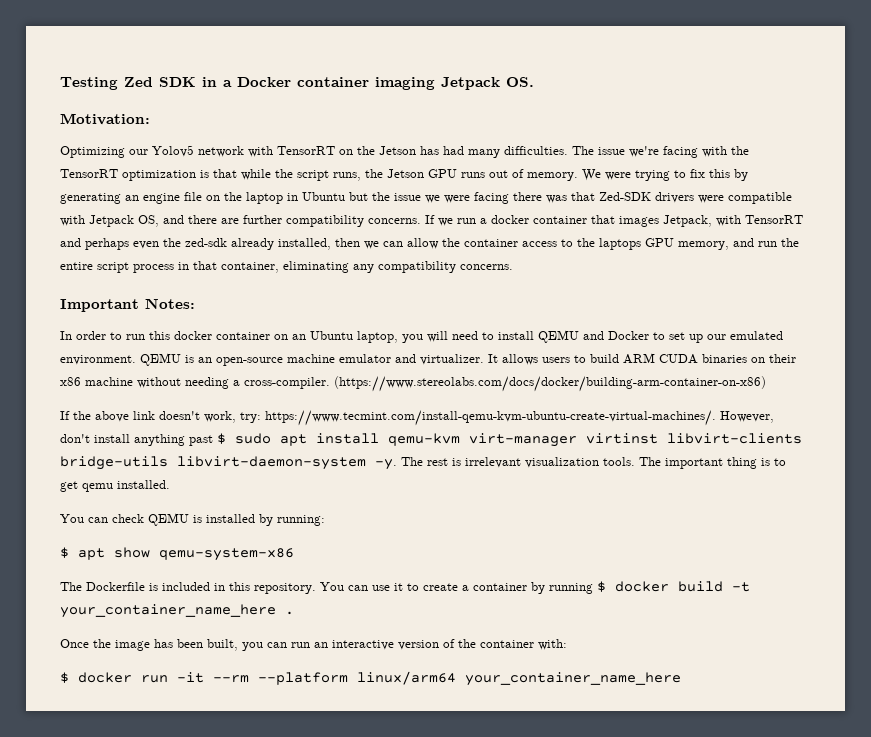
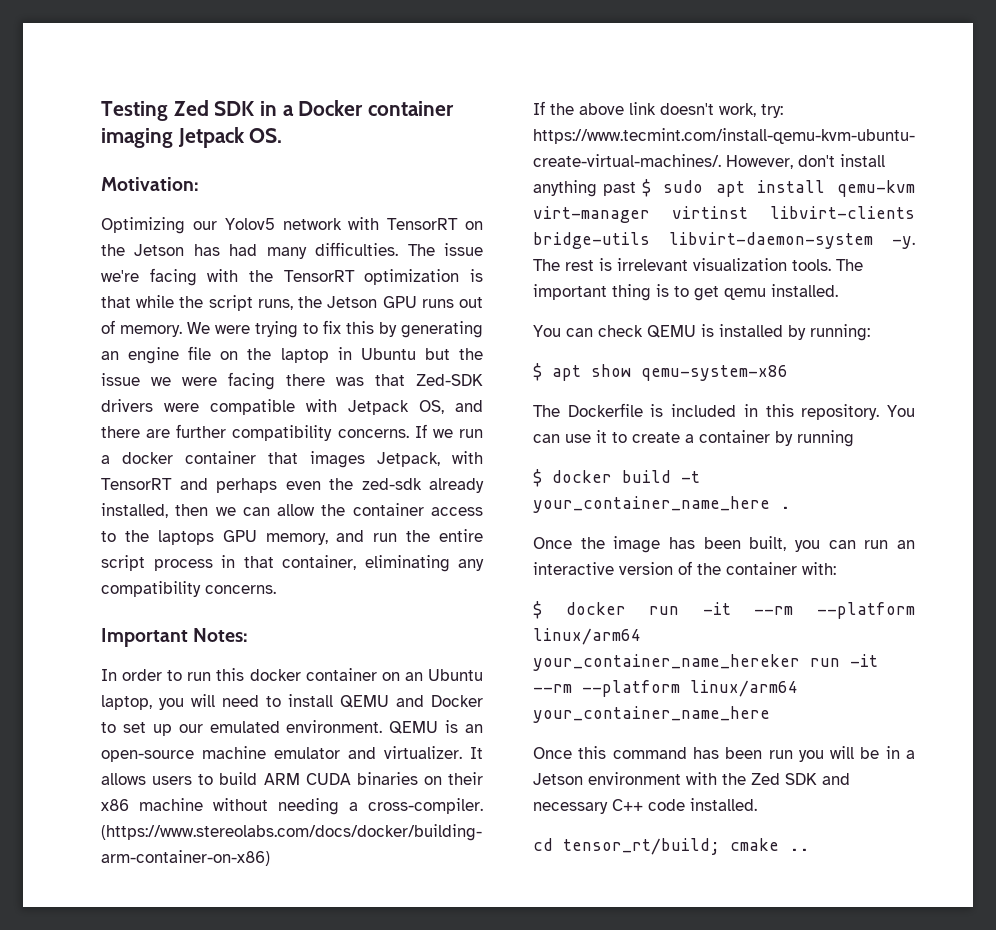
- You can use it to create a container by running $ docker build -t your_container_name_here .
+ You can use it to create a container by running
+ $ docker build -t your_container_name_here .
- $ docker run -it --rm --platform linux/arm64 your_container_name_here
+ $ docker run -it --rm --platform linux/arm64 your_container_name_hereker run -it --rm --platform linux/arm64 your_container_name_here
+ Once this command has been run you will be in a Jetson environment with the Zed SDK and necessary C++ code installed.
+ cd tensor_rt/build; cmake ..

